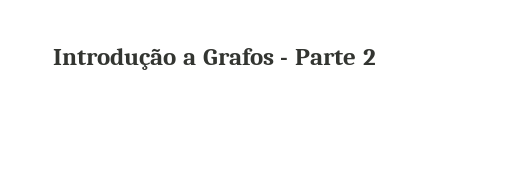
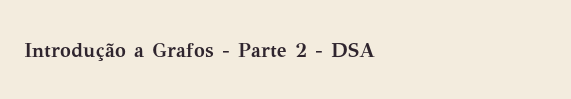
- Introdução a Grafos - Parte 2
+ Introdução a Grafos - Parte 2 - DSA

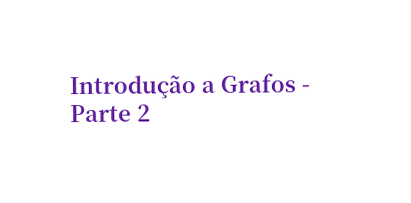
- Introdução a Grafos - Parte 2 - DSA
+ Introdução a Grafos - Parte 2

